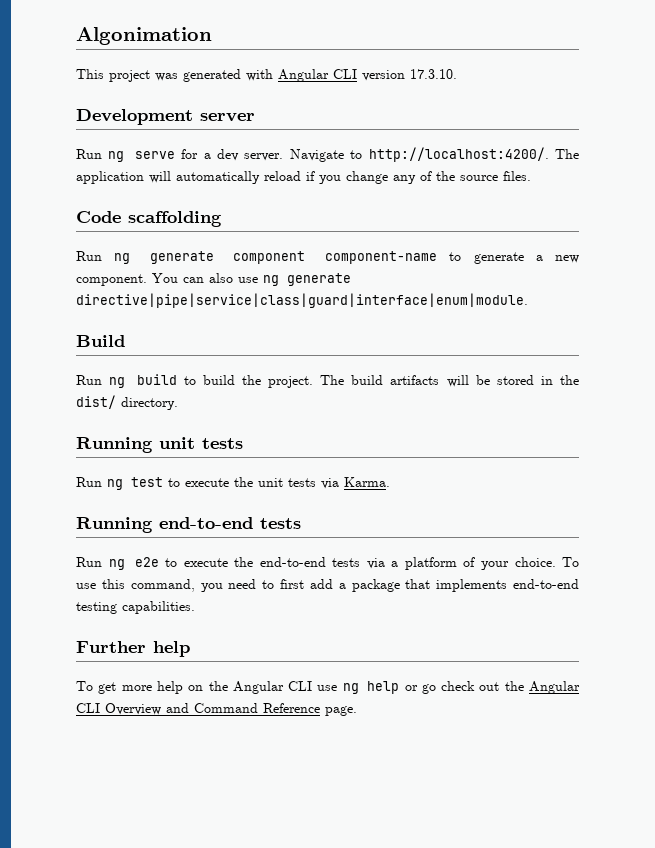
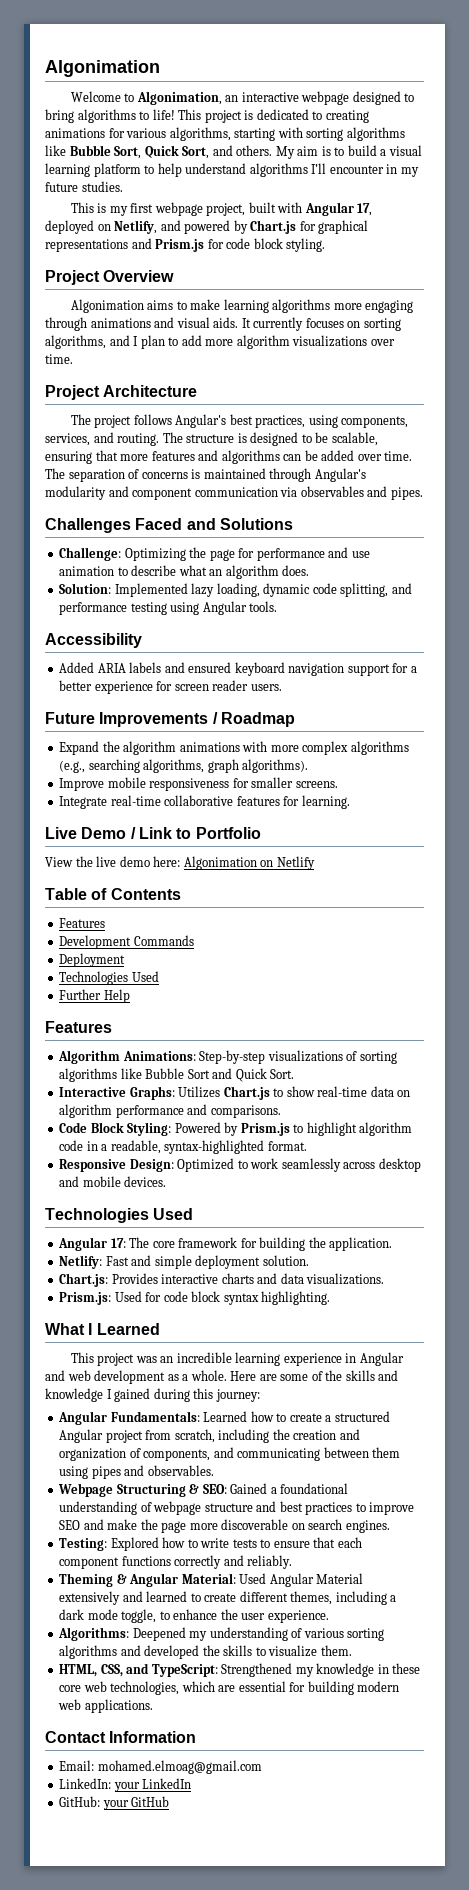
- This project was generated with Angular CLI version 17.3.10.
- Development server
- Run ng serve for a dev server. Navigate to http://localhost:4200/. The application will automatically reload if you change any of the source files.
- Code scaffolding
- Run ng generate component component-name to generate a new component. You can also use ng generate directive|pipe|service|class|guard|interface|enum|module.
- Build
- Run ng build to build the project. The build artifacts will be stored in the dist/ directory.
- Running unit tests
- Run ng test to execute the unit tests via Karma.
- Running end-to-end tests
- Run ng e2e to execute the end-to-end tests via a platform of your choice. To use this command, you need to first add a package that implements end-to-end testing capabilities.
- Further help
- To get more help on the Angular CLI use ng help or go check out the Angular CLI Overview and Command Reference page.
+ Welcome to Algonimation, an interactive webpage designed to bring algorithms to life! This project is dedicated to creating animations for various algorithms, starting with sorting algorithms like Bubble Sort, Quick Sort, and others. My aim is to build a visual learning platform to help understand algorithms I’ll encounter in my future studies.
+ This is my first webpage project, built with Angular 17, deployed on Netlify, and powered by Chart.js for graphical representations and Prism.js for code block styling.
+ Project Overview
+ Algonimation aims to make learning algorithms more engaging through animations and visual aids. It currently focuses on sorting algorithms, and I plan to add more algorithm visualizations over time.
+ Project Architecture
+ The project follows Angular's best practices, using components, services, and routing. The structure is designed to be scalable, ensuring that more features and algorithms can be added over time. The separation of concerns is maintained through Angular's modularity and component communication via observables and pipes.
+ Challenges Faced and Solutions
+ Challenge: Optimizing the page for performance and use animation to describe what an algorithm does.
+ Solution: Implemented lazy loading, dynamic code splitting, and performance testing using Angular tools.
+ Accessibility
+ Added ARIA labels and ensured keyboard navigation support for a better experience for screen reader users.
+ Future Improvements / Roadmap
+ Expand the algorithm animations with more complex algorithms (e.g., searching algorithms, graph algorithms).
+ Improve mobile responsiveness for smaller screens.
+ Integrate real-time collaborative features for learning.
+ Live Demo / Link to Portfolio
+ View the live demo here: Algonimation on Netlify
+ Table of Contents
+ Features
+ Development Commands
+ Deployment
+ Technologies Used
+ Further Help
+ Features
+ Algorithm Animations: Step-by-step visualizations of sorting algorithms like Bubble Sort and Quick Sort.
+ Interactive Graphs: Utilizes Chart.js to show real-time data on algorithm performance and comparisons.
+ Code Block Styling: Powered by Prism.js to highlight algorithm code in a readable, syntax-highlighted format.
+ Responsive Design: Optimized to work seamlessly across desktop and mobile devices.
+ Technologies Used
+ Angular 17: The core framework for building the application.
+ Netlify: Fast and simple deployment solution.
+ Chart.js: Provides interactive charts and data visualizations.
+ Prism.js: Used for code block syntax highlighting.
+ What I Learned
+ This project was an incredible learning experience in Angular and web development as a whole. Here are some of the skills and knowledge I gained during this journey:
+ Angular Fundamentals: Learned how to create a structured Angular project from scratch, including the creation and organization of components, and communicating between them using pipes and observables.
+ Webpage Structuring & SEO: Gained a foundational understanding of webpage structure and best practices to improve SEO and make the page more discoverable on search engines.
+ Testing: Explored how to write tests to ensure that each component functions correctly and reliably.
+ Theming & Angular Material: Used Angular Material extensively and learned to create different themes, including a dark mode toggle, to enhance the user experience.
+ Algorithms: Deepened my understanding of various sorting algorithms and developed the skills to visualize them.
+ HTML, CSS, and TypeScript: Strengthened my knowledge in these core web technologies, which are essential for building modern web applications.
+ Contact Information
+ Email: mohamed.elmoag@gmail.com
+ LinkedIn: your LinkedIn
+ GitHub: your GitHub

